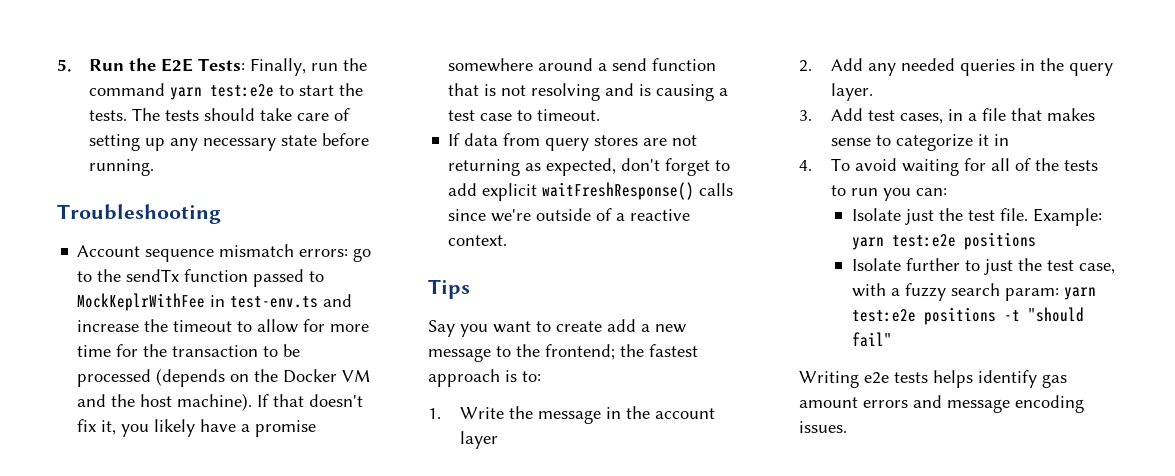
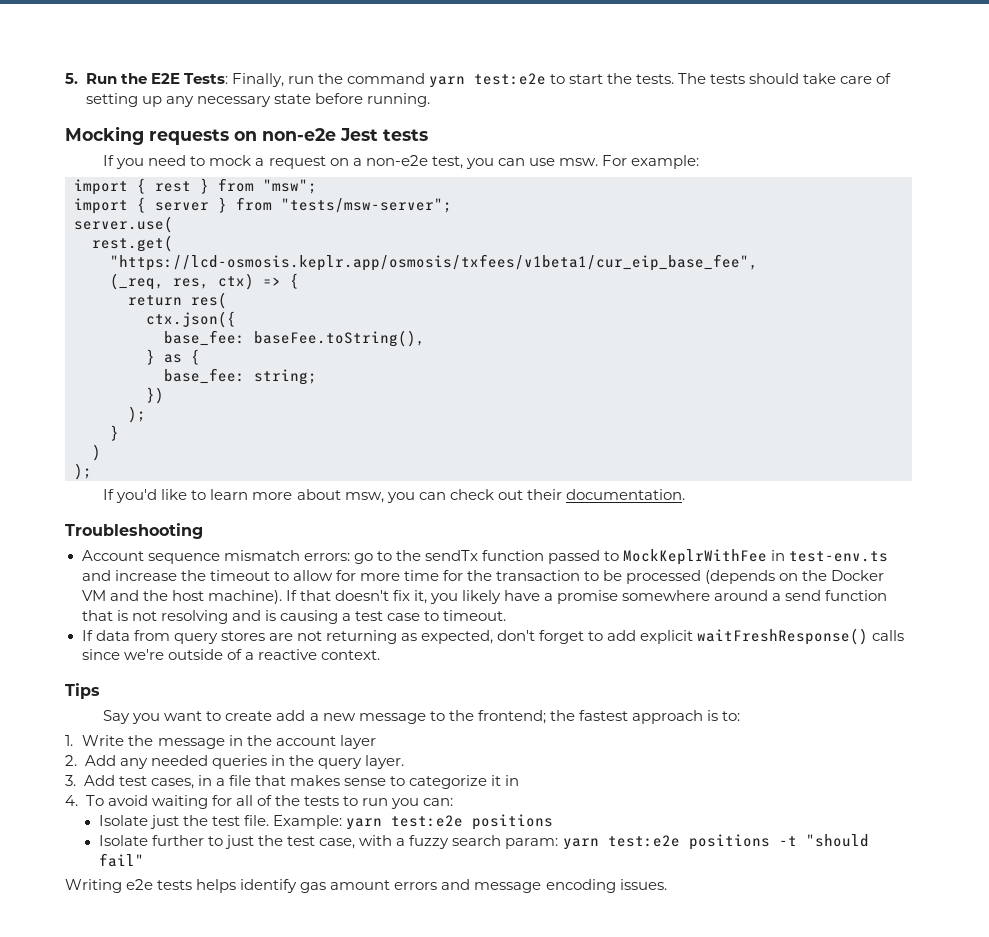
+ Mocking requests on non-e2e Jest tests
+ If you need to mock a request on a non-e2e test, you can use msw. For example:
+ import { rest } from "msw";
+ import { server } from "tests/msw-server";
+ server.use(
+ rest.get(
+ "https://lcd-osmosis.keplr.app/osmosis/txfees/v1beta1/cur_eip_base_fee",
+ (_req, res, ctx) => {
+ return res(
+ ctx.json({
+ base_fee: baseFee.toString(),
+ } as {
+ base_fee: string;
+ })
+ );
+ }
+ )
+ );
+ If you'd like to learn more about msw, you can check out their documentation.

